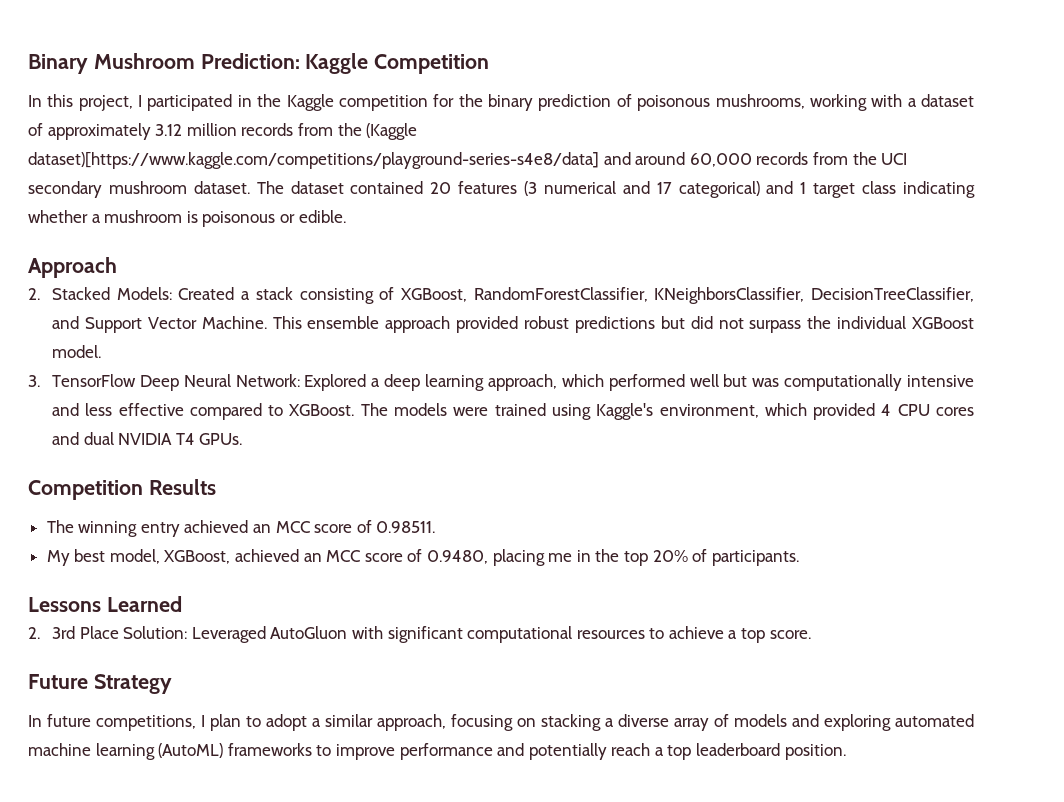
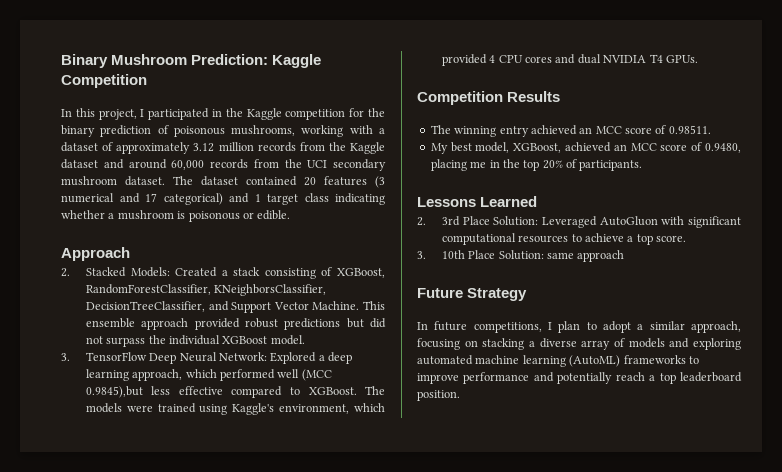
- In this project, I participated in the Kaggle competition for the binary prediction of poisonous mushrooms, working with a dataset of approximately 3.12 million records from the (Kaggle dataset)[https://www.kaggle.com/competitions/playground-series-s4e8/data] and around 60,000 records from the UCI secondary mushroom dataset.
+ In this project, I participated in the Kaggle competition for the binary prediction of poisonous mushrooms, working with a dataset of approximately 3.12 million records from the Kaggle dataset and around 60,000 records from the UCI secondary mushroom dataset.
- 3. TensorFlow Deep Neural Network: Explored a deep learning approach, which performed well but was computationally intensive and less effective compared to XGBoost.
+ 3. TensorFlow Deep Neural Network: Explored a deep learning approach, which performed well (MCC 0.9845),but less effective compared to XGBoost.
+ 3. 10th Place Solution: same approach

